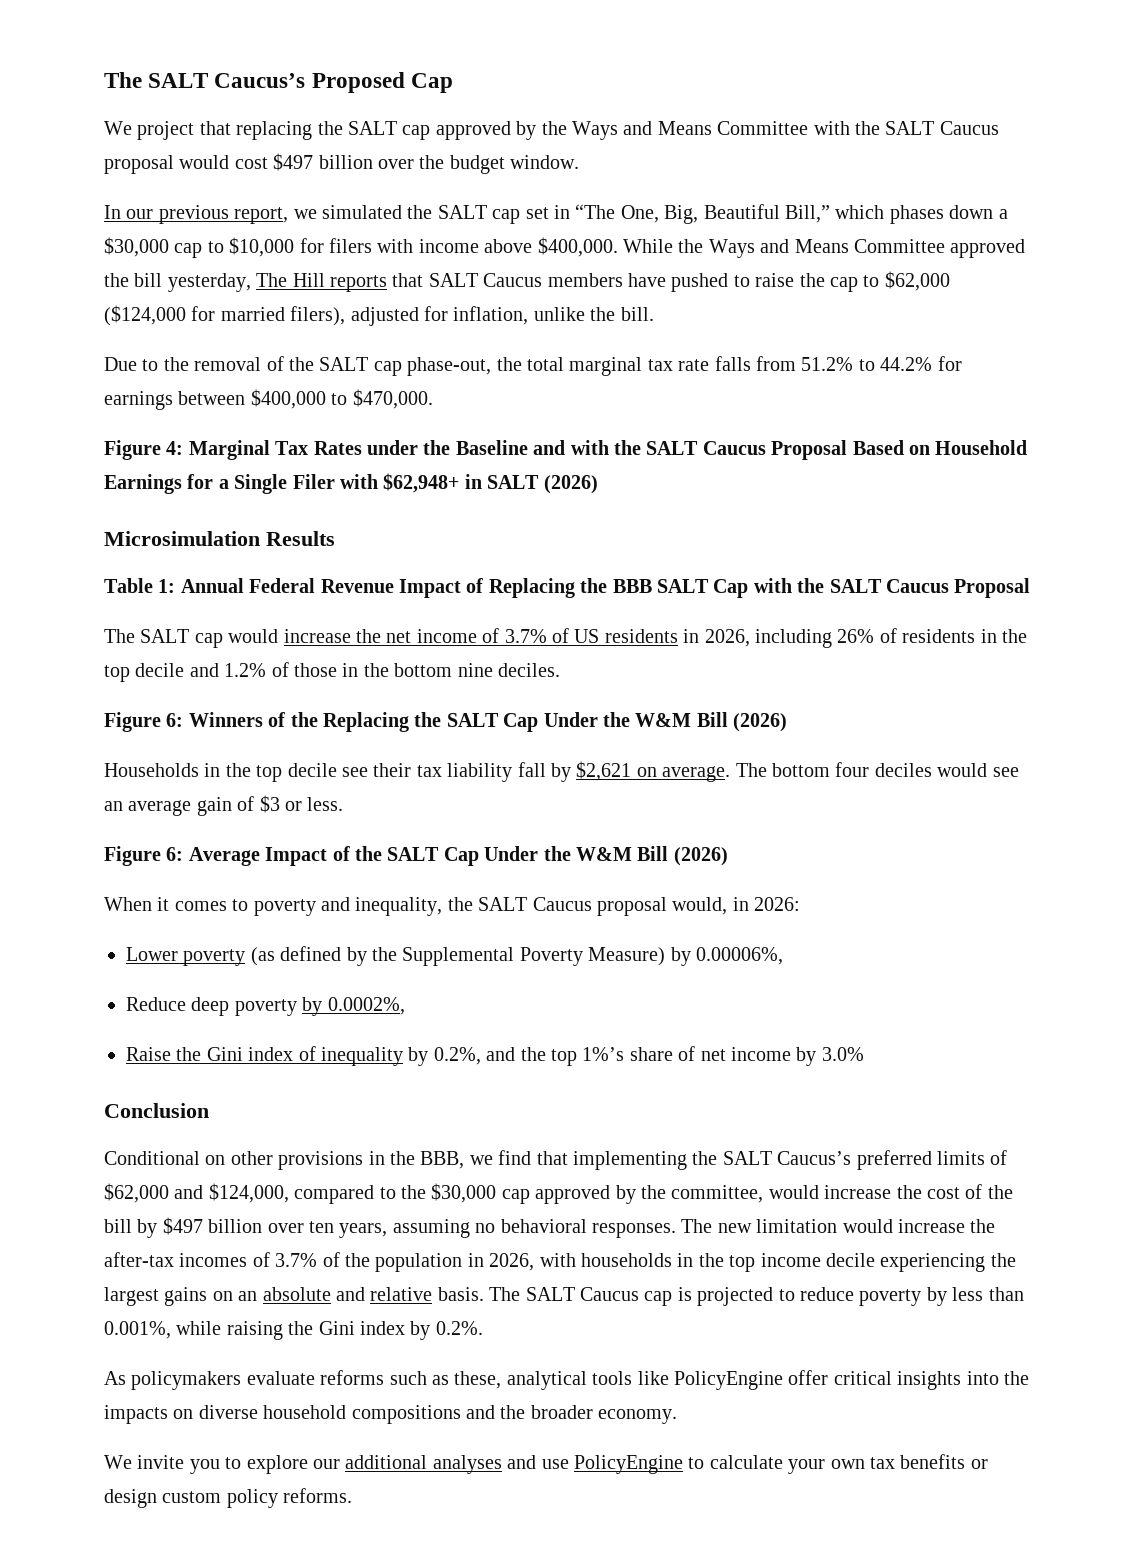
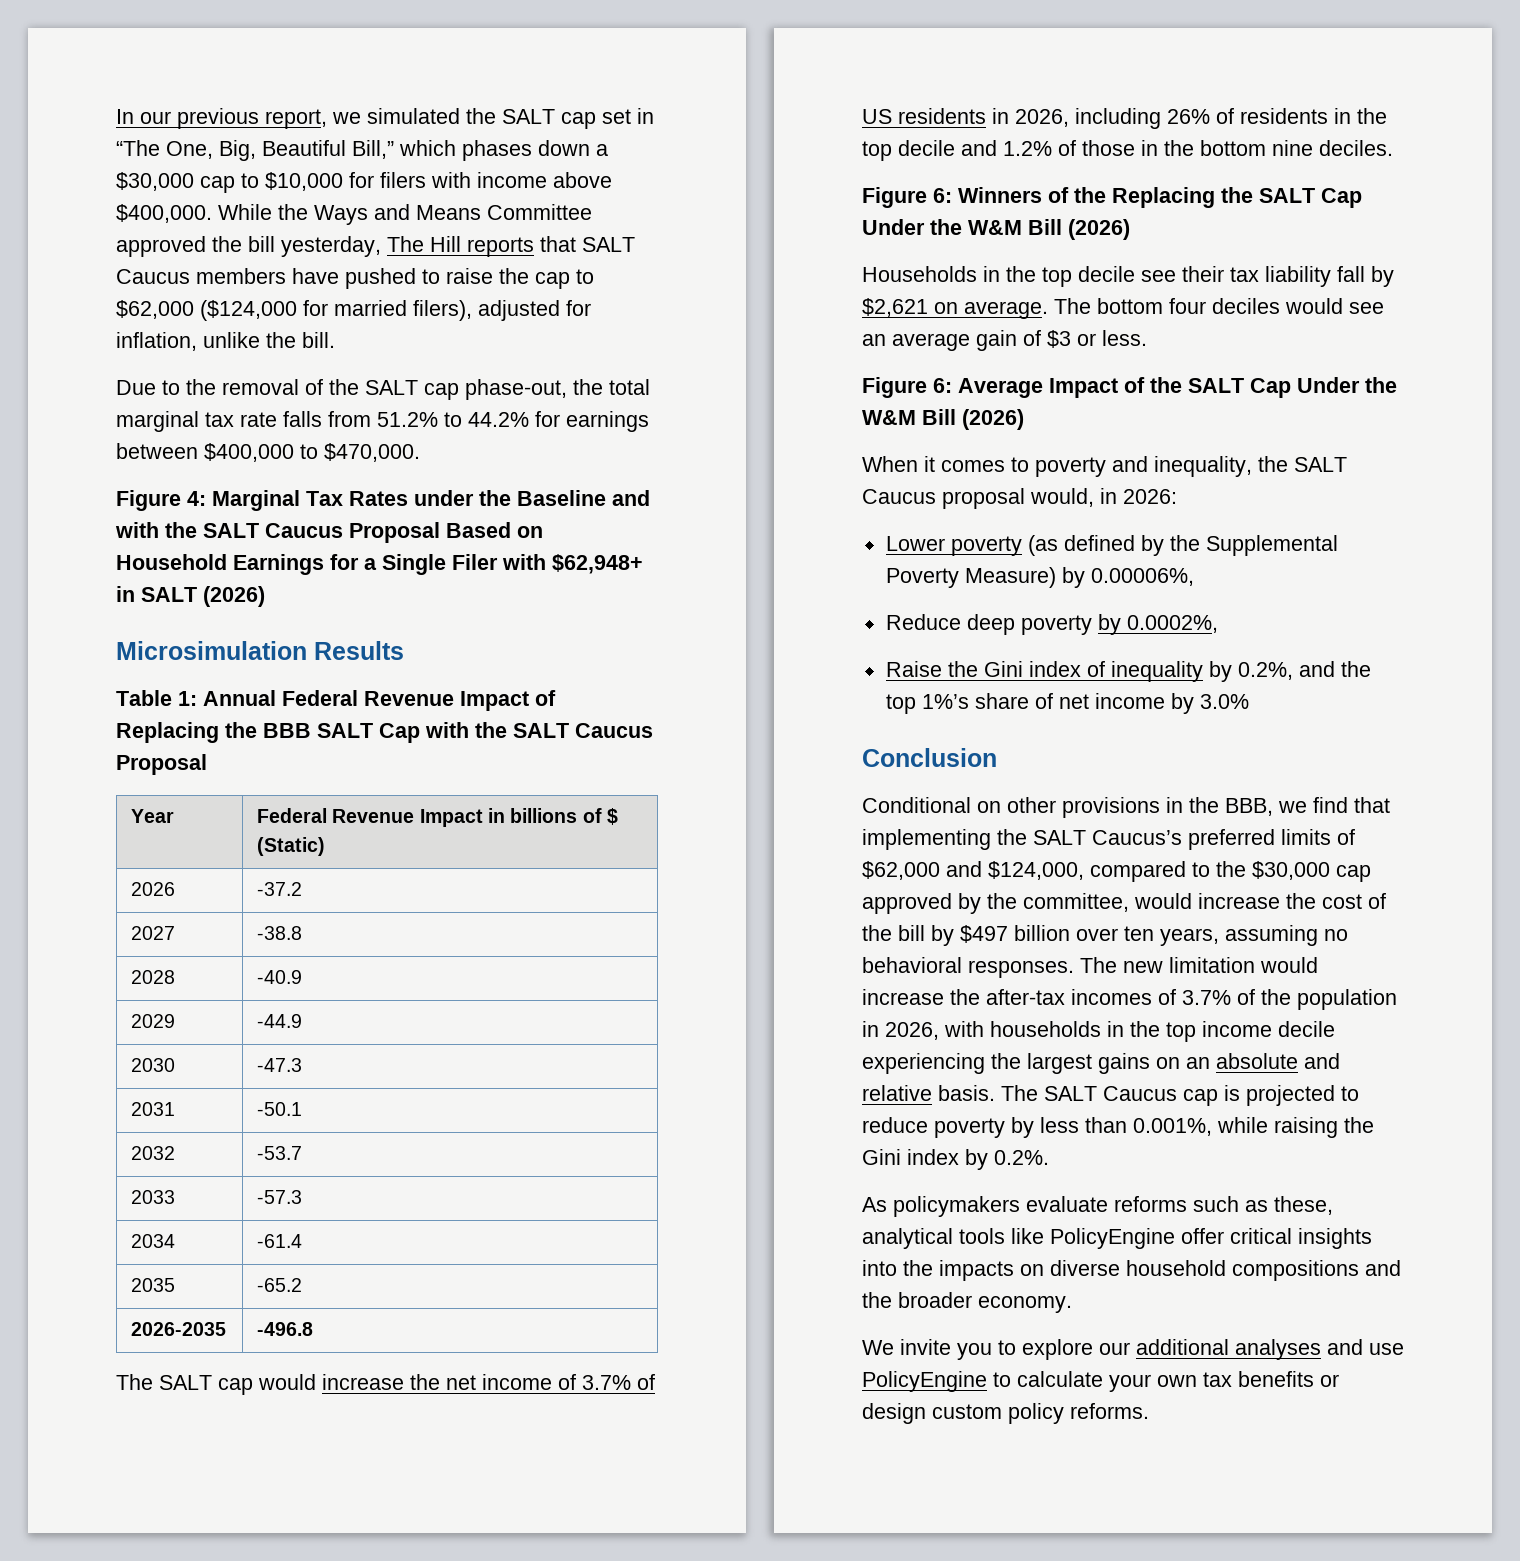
- The SALT Caucus’s Proposed Cap
- We project that replacing the SALT cap approved by the Ways and Means Committee with the SALT Caucus proposal would cost $497 billion over the budget window.
+ Year | Federal Revenue Impact in billions of $ (Static)
+ 2026 | -37.2
+ 2027 | -38.8
+ 2028 | -40.9
+ 2029 | -44.9
+ 2030 | -47.3
+ 2031 | -50.1
+ 2032 | -53.7
+ 2033 | -57.3
+ 2034 | -61.4
+ 2035 | -65.2
+ 2026-2035 | -496.8

